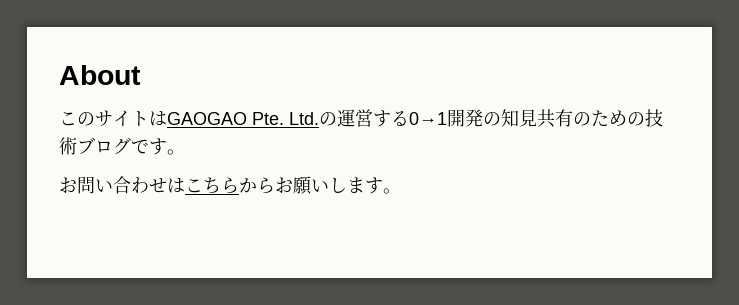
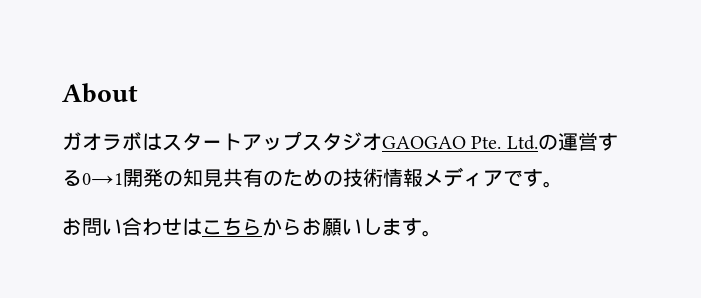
- このサイトはGAOGAO Pte. Ltd.の運営する0→1開発の知見共有のための技術ブログです。
+ ガオラボはスタートアップスタジオGAOGAO Pte. Ltd.の運営する0→1開発の知見共有のための技術情報メディアです。

